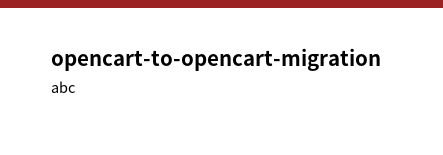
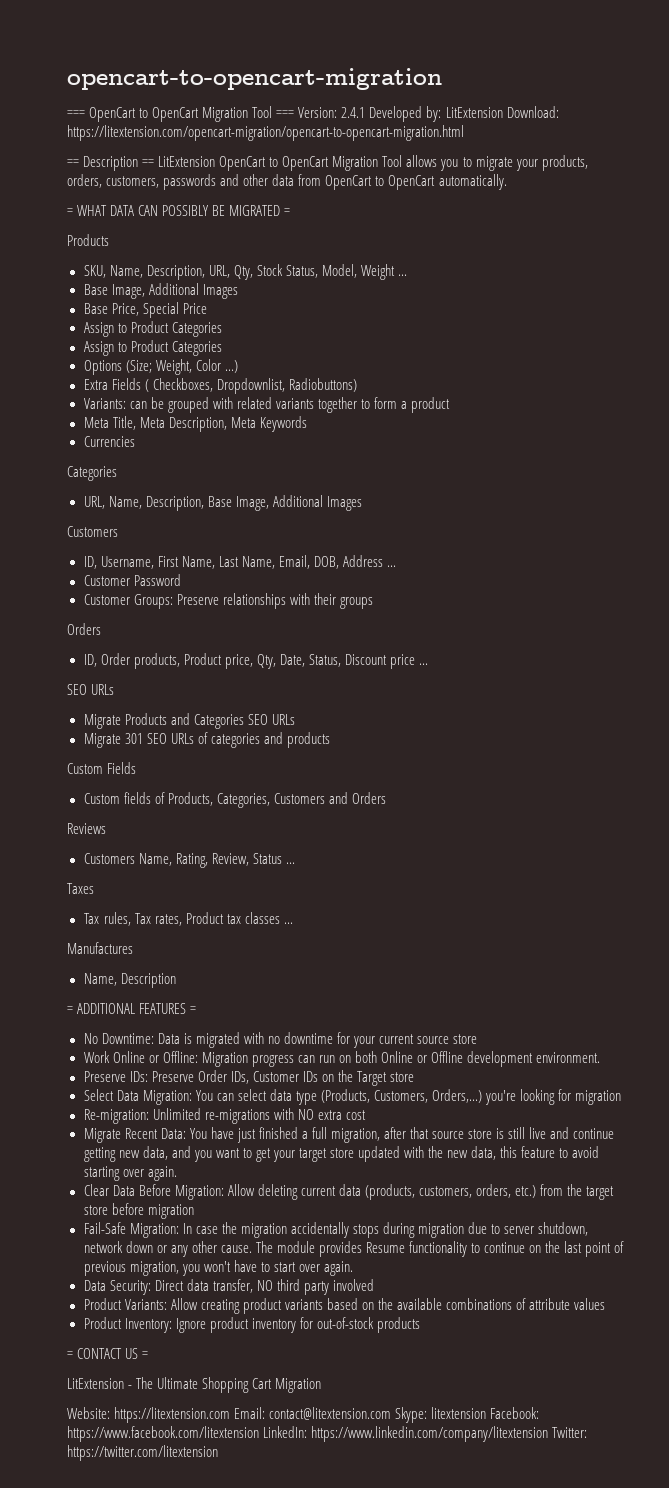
- abc
+ === OpenCart to OpenCart Migration Tool === Version: 2.4.1 Developed by: LitExtension Download: https://litextension.com/opencart-migration/opencart-to-opencart-migration.html
+ == Description == LitExtension OpenCart to OpenCart Migration Tool allows you to migrate your products, orders, customers, passwords and other data from OpenCart to OpenCart automatically.
+ = WHAT DATA CAN POSSIBLY BE MIGRATED =
+ Products
+ SKU, Name, Description, URL, Qty, Stock Status, Model, Weight ...
+ Base Image, Additional Images
+ Base Price, Special Price
+ Assign to Product Categories
+ Assign to Product Categories
+ Options (Size; Weight, Color ...)
+ Extra Fields ( Checkboxes, Dropdownlist, Radiobuttons)
+ Variants: can be grouped with related variants together to form a product
+ Meta Title, Meta Description, Meta Keywords
+ Currencies
+ Categories
+ URL, Name, Description, Base Image, Additional Images
+ Customers
+ ID, Username, First Name, Last Name, Email, DOB, Address ...
+ Customer Password
+ Customer Groups: Preserve relationships with their groups
+ Orders
+ ID, Order products, Product price, Qty, Date, Status, Discount price ...
+ SEO URLs
+ Migrate Products and Categories SEO URLs
+ Migrate 301 SEO URLs of categories and products
+ Custom Fields
+ Custom fields of Products, Categories, Customers and Orders
+ Reviews
+ Customers Name, Rating, Review, Status ...
+ Taxes
+ Tax rules, Tax rates, Product tax classes ...
+ Manufactures
+ Name, Description
+ = ADDITIONAL FEATURES =
+ No Downtime: Data is migrated with no downtime for your current source store
+ Work Online or Offline: Migration progress can run on both Online or Offline development environment.
+ Preserve IDs: Preserve Order IDs, Customer IDs on the Target store
+ Select Data Migration: You can select data type (Products, Customers, Orders,...) you're looking for migration
+ Re-migration: Unlimited re-migrations with NO extra cost
+ Migrate Recent Data: You have just finished a full migration, after that source store is still live and continue getting new data, and you want to get your target store updated with the new data, this feature to avoid starting over again.
+ Clear Data Before Migration: Allow deleting current data (products, customers, orders, etc.) from the target store before migration
+ Fail-Safe Migration: In case the migration accidentally stops during migration due to server shutdown, network down or any other cause. The module provides Resume functionality to continue on the last point of previous migration, you won't have to start over again.
+ Data Security: Direct data transfer, NO third party involved
+ Product Variants: Allow creating product variants based on the available combinations of attribute values
+ Product Inventory: Ignore product inventory for out-of-stock products
+ = CONTACT US =
+ LitExtension - The Ultimate Shopping Cart Migration
+ Website: https://litextension.com Email: contact@litextension.com Skype: litextension Facebook: https://www.facebook.com/litextension LinkedIn: https://www.linkedin.com/company/litextension Twitter: https://twitter.com/litextension

